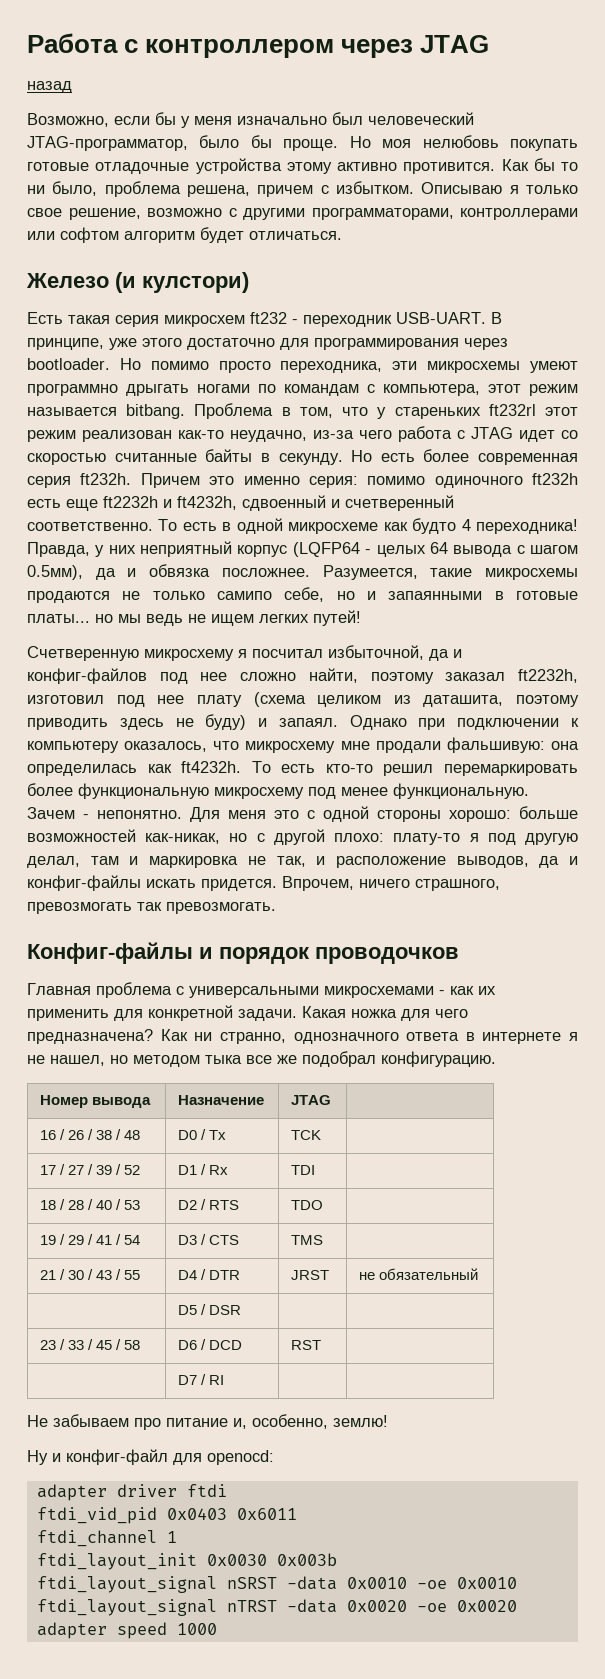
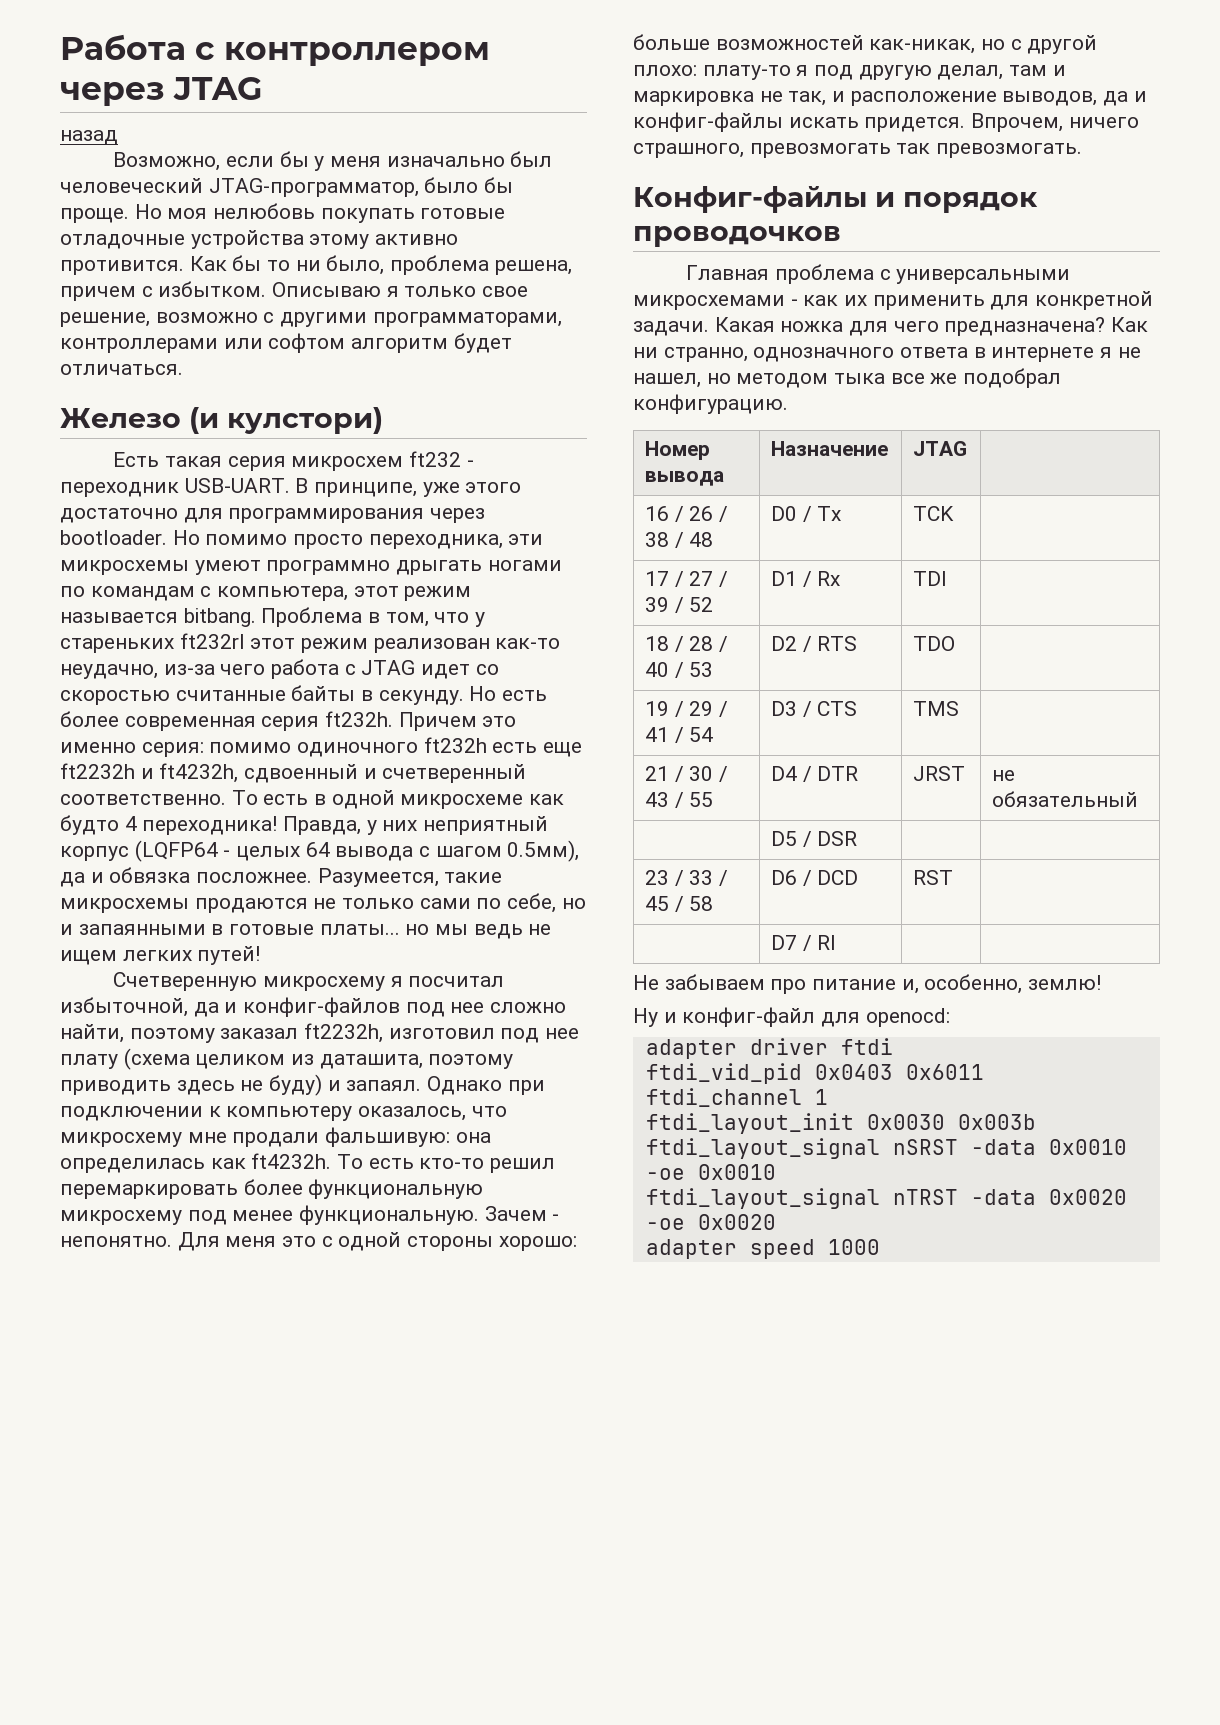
- Разумеется, такие микросхемы продаются не только самипо себе, но и запаянными в готовые платы... но мы ведь не ищем легких путей!
+ Разумеется, такие микросхемы продаются не только сами по себе, но и запаянными в готовые платы... но мы ведь не ищем легких путей!

